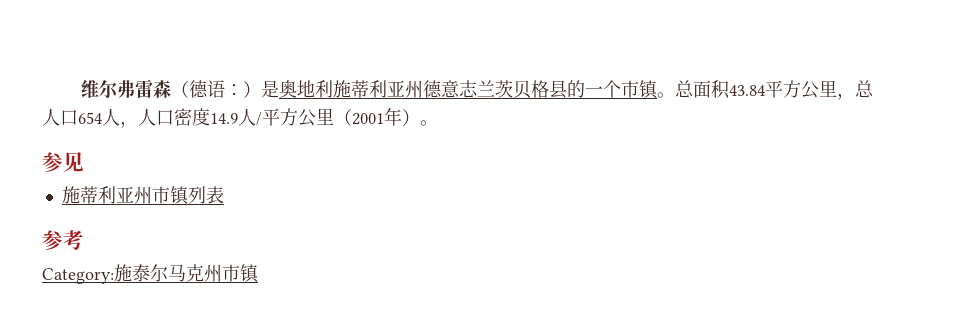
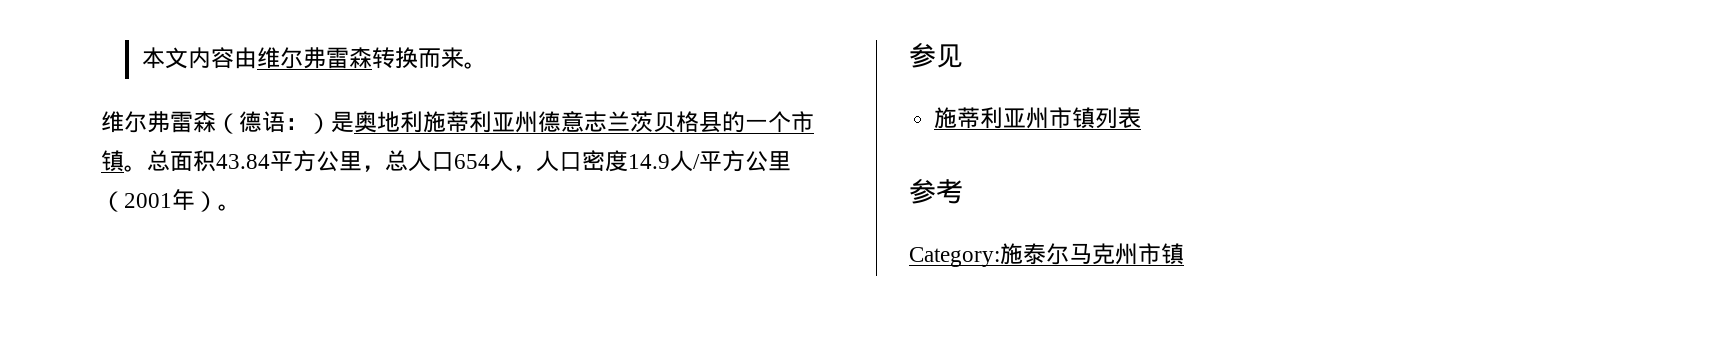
+ 本文内容由维尔弗雷森转换而来。

